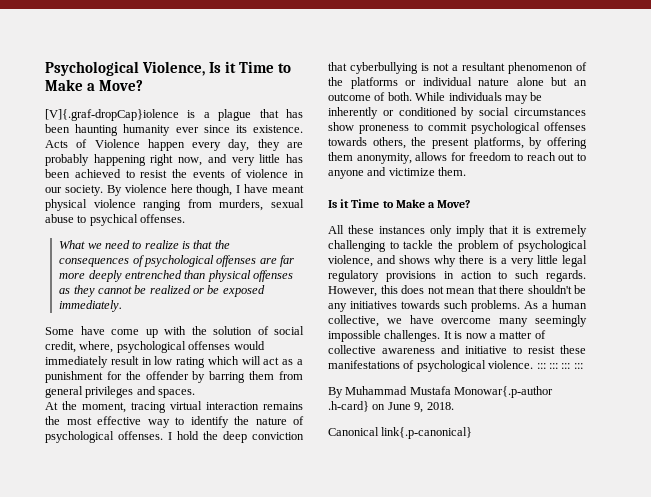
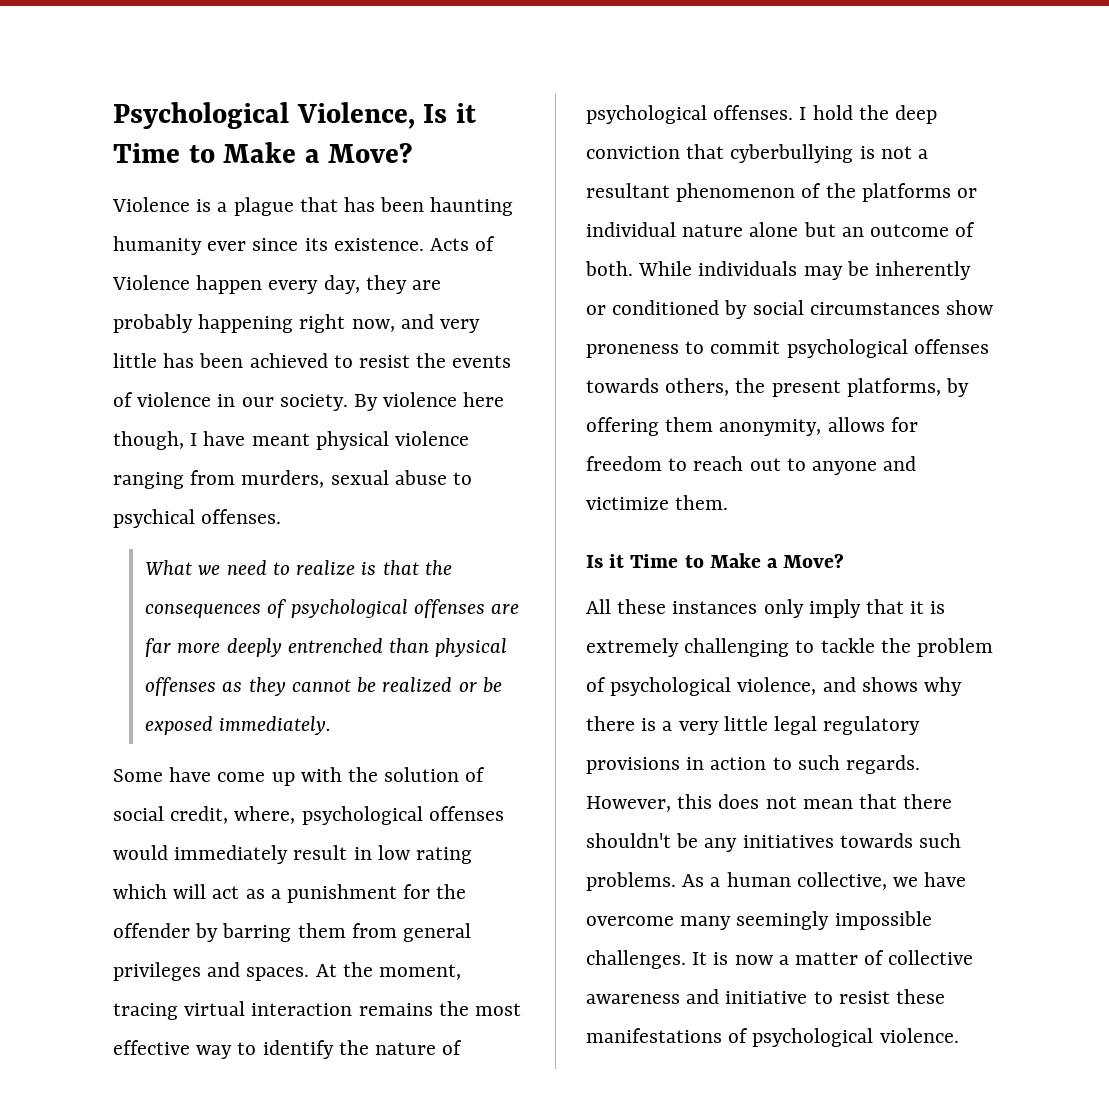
- [V]{.graf-dropCap}iolence is a plague that has been haunting humanity ever since its existence.
+ Violence is a plague that has been haunting humanity ever since its existence.
- Some have come up with the solution of social credit, where, psychological offenses would immediately result in low rating which will act as a punishment for the offender by barring them from general privileges and spaces.
- At the moment, tracing virtual interaction remains the most effective way to identify the nature of psychological offenses.
+ Some have come up with the solution of social credit, where, psychological offenses would immediately result in low rating which will act as a punishment for the offender by barring them from general privileges and spaces. At the moment, tracing virtual interaction remains the most effective way to identify the nature of psychological offenses.
- It is now a matter of collective awareness and initiative to resist these manifestations of psychological violence. ::: ::: ::: :::
- By Muhammad Mustafa Monowar{.p-author .h-card} on June 9, 2018.
- Canonical link{.p-canonical}
+ It is now a matter of collective awareness and initiative to resist these manifestations of psychological violence.

